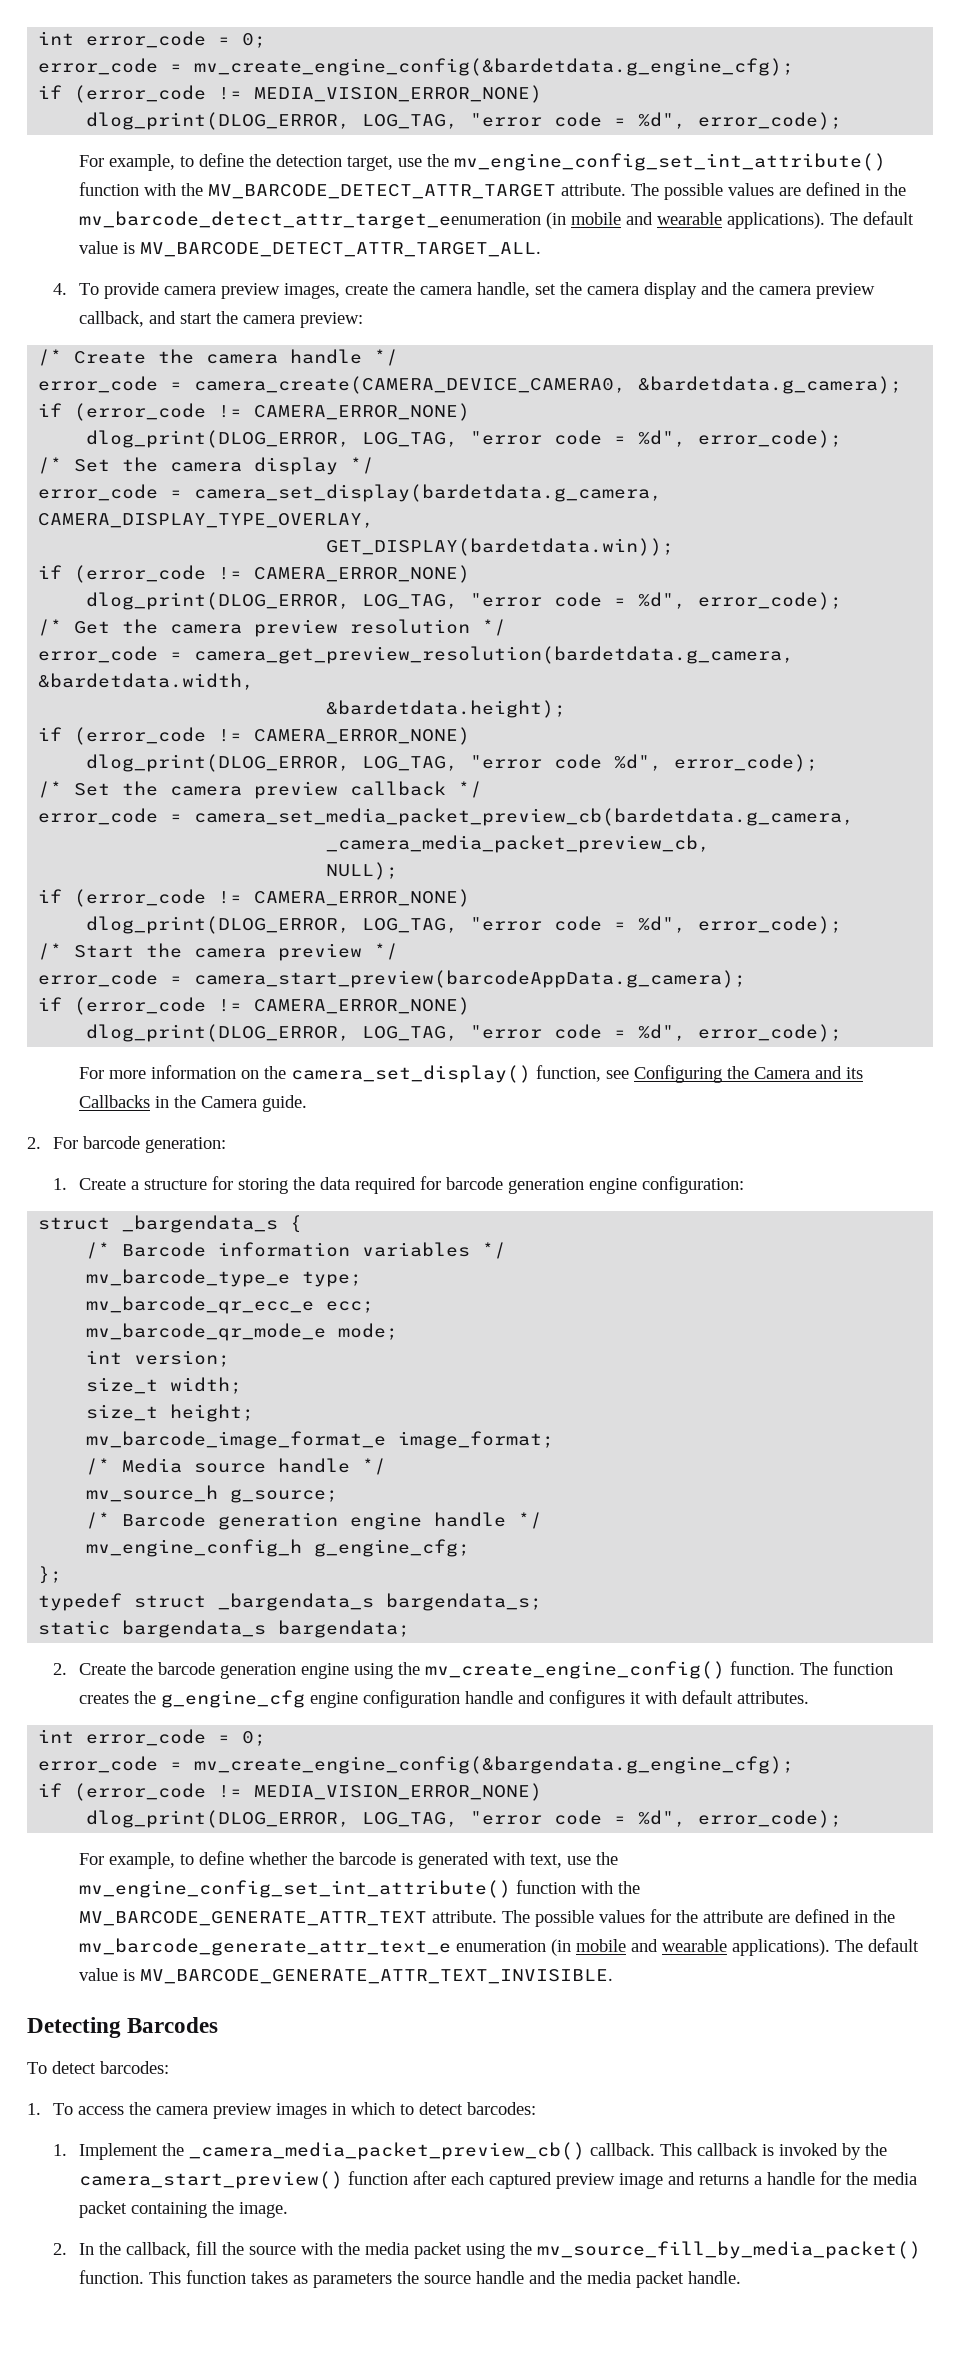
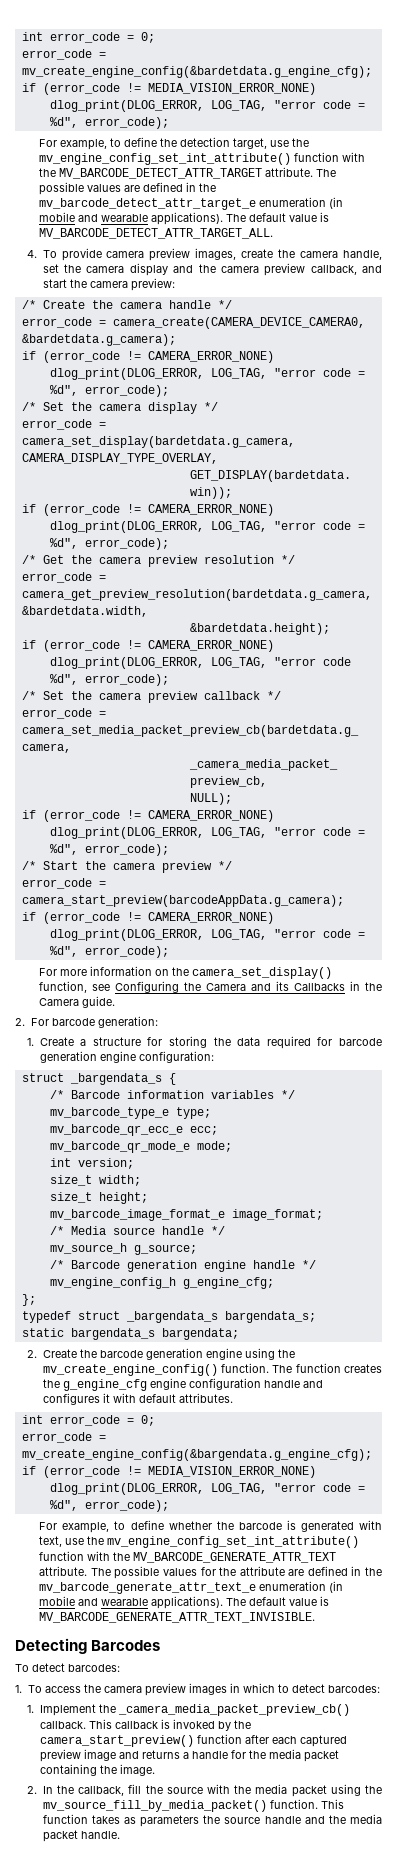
- The possible values are defined in the mv_barcode_detect_attr_target_eenumeration (in mobile and wearable applications).
+ The possible values are defined in the mv_barcode_detect_attr_target_e enumeration (in mobile and wearable applications).

